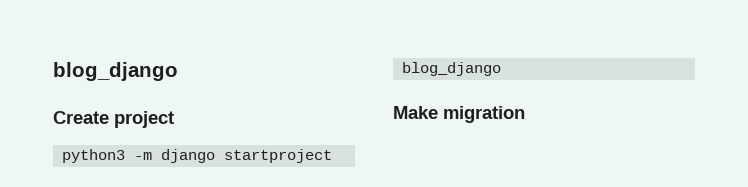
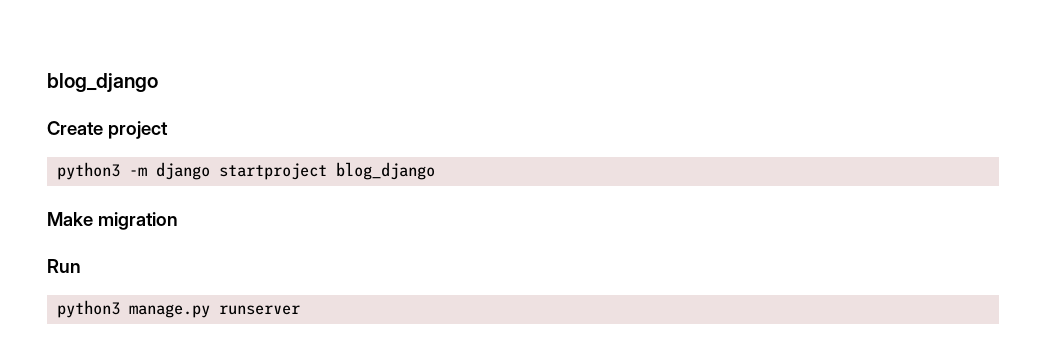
+ Run
+ python3 manage.py runserver

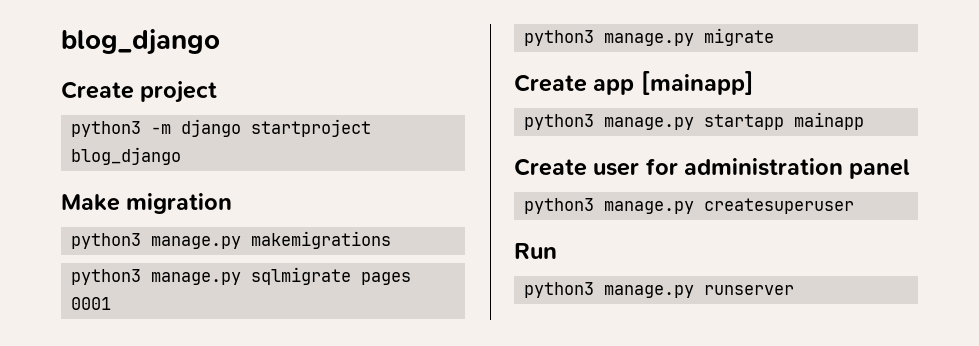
+ python3 manage.py makemigrations
+ python3 manage.py sqlmigrate pages 0001
+ python3 manage.py migrate
+ Create app [mainapp]
+ python3 manage.py startapp mainapp
+ Create user for administration panel
+ python3 manage.py createsuperuser

